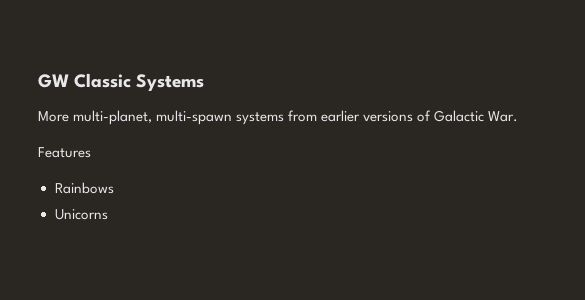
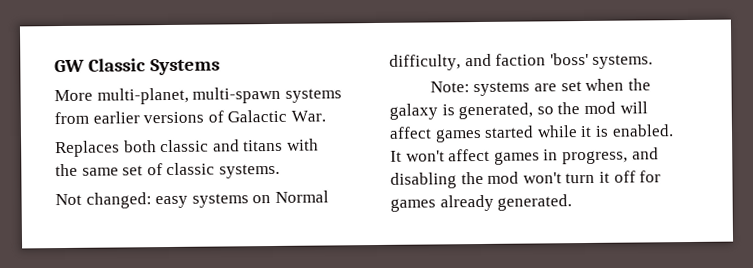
- Features
- Rainbows
- Unicorns
+ Replaces both classic and titans with the same set of classic systems.
+ Not changed: easy systems on Normal difficulty, and faction 'boss' systems.
+ Note: systems are set when the galaxy is generated, so the mod will affect games started while it is enabled. It won't affect games in progress, and disabling the mod won't turn it off for games already generated.

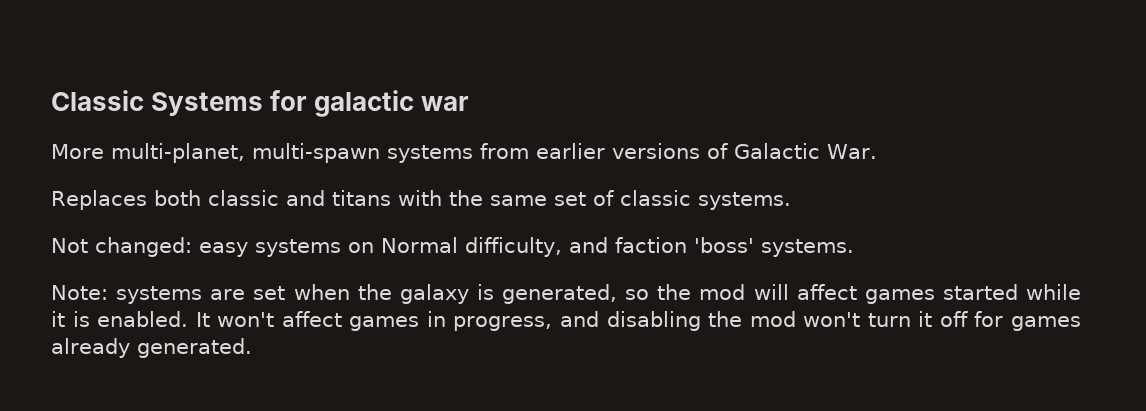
- GW Classic Systems
+ Classic Systems for galactic war

